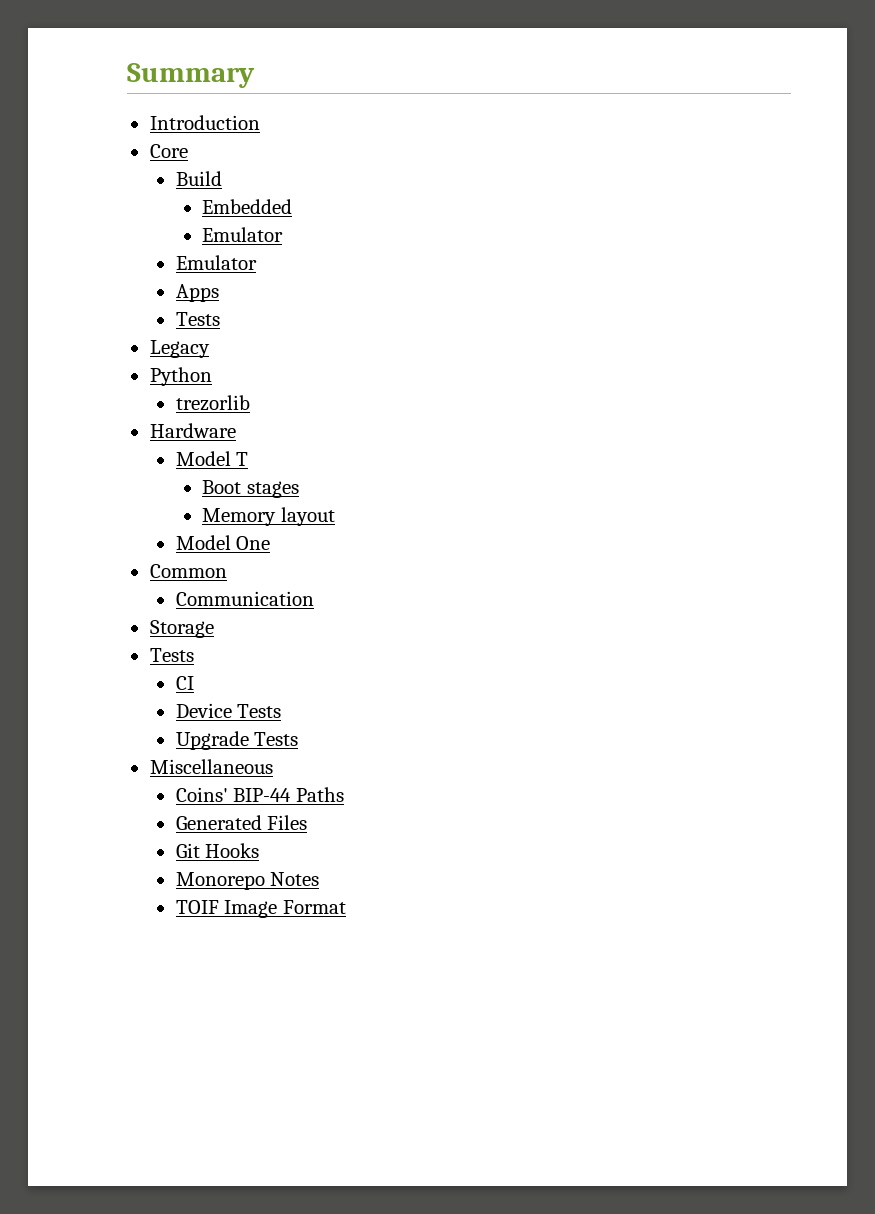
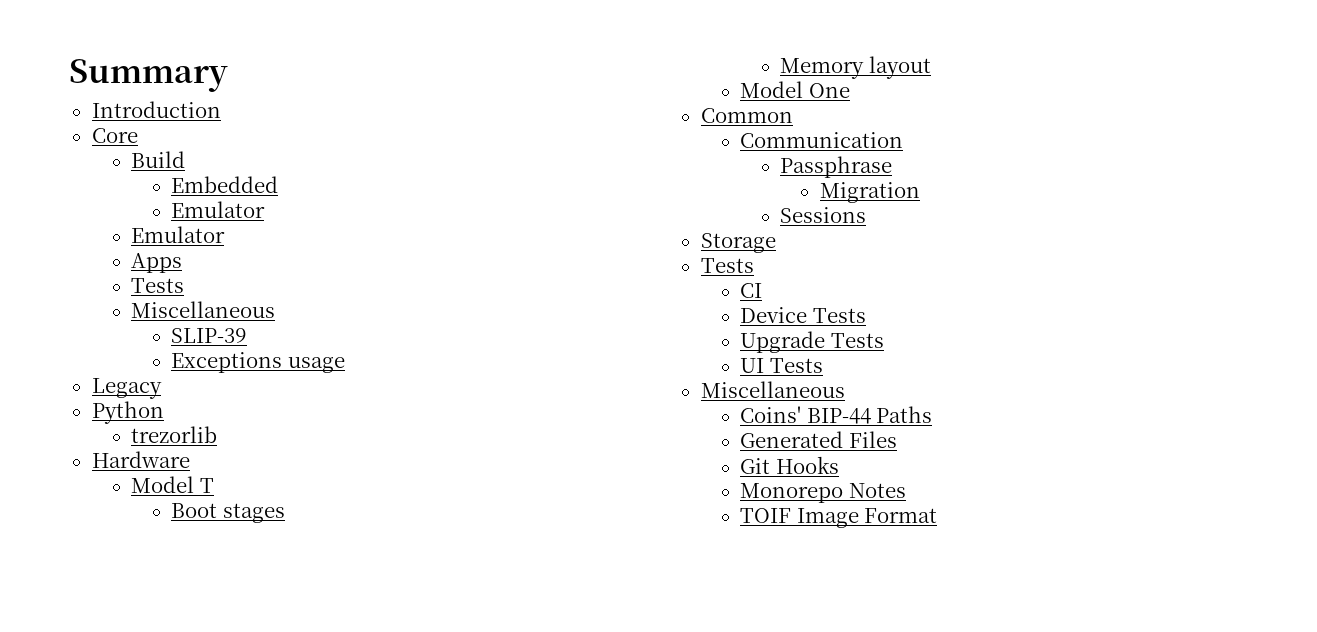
  Apps
  Tests
+ Miscellaneous
+ SLIP-39
+ Exceptions usage
+ Passphrase
+ Migration
+ Sessions
+ UI Tests

